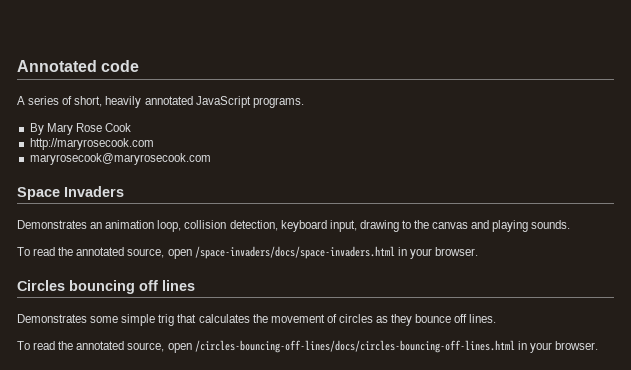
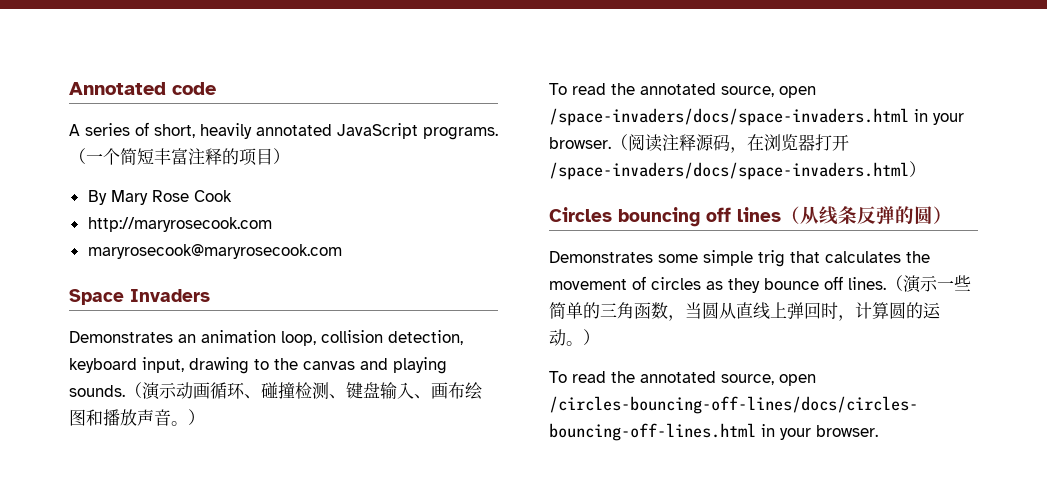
+ （一个简短丰富注释的项目）
+ （演示动画循环、碰撞检测、键盘输入、画布绘图和播放声音。）
+ （阅读注释源码，在浏览器打开/space-invaders/docs/space-invaders.html）
- Circles bouncing off lines
+ Circles bouncing off lines（从线条反弹的圆）
+ （演示一些简单的三角函数，当圆从直线上弹回时，计算圆的运动。）

